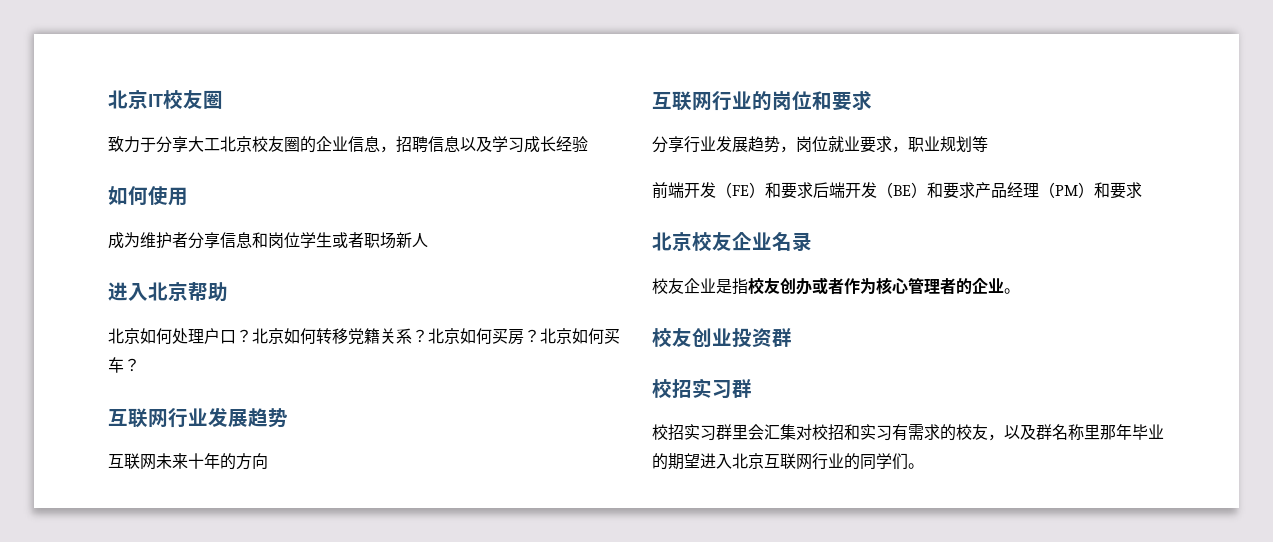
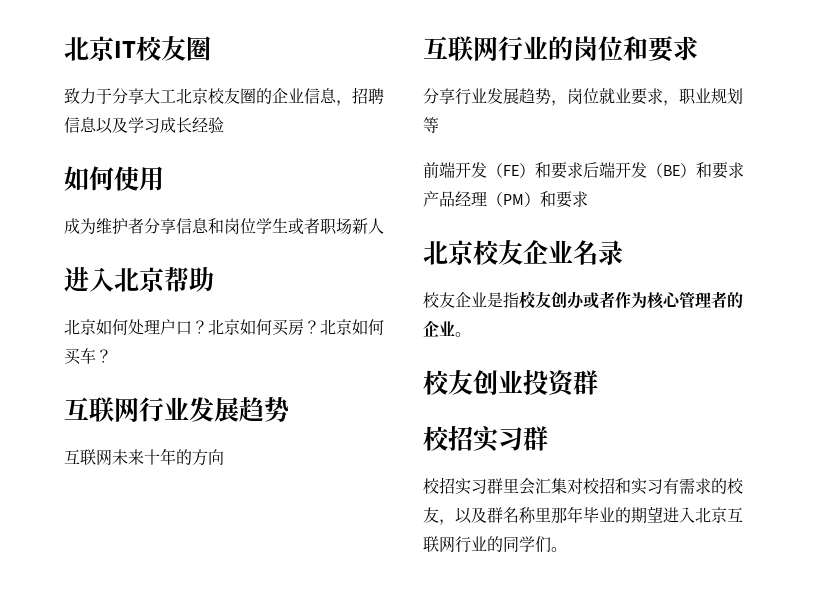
- 北京如何转移党籍关系？北京如何买房？
+ 北京如何买房？

